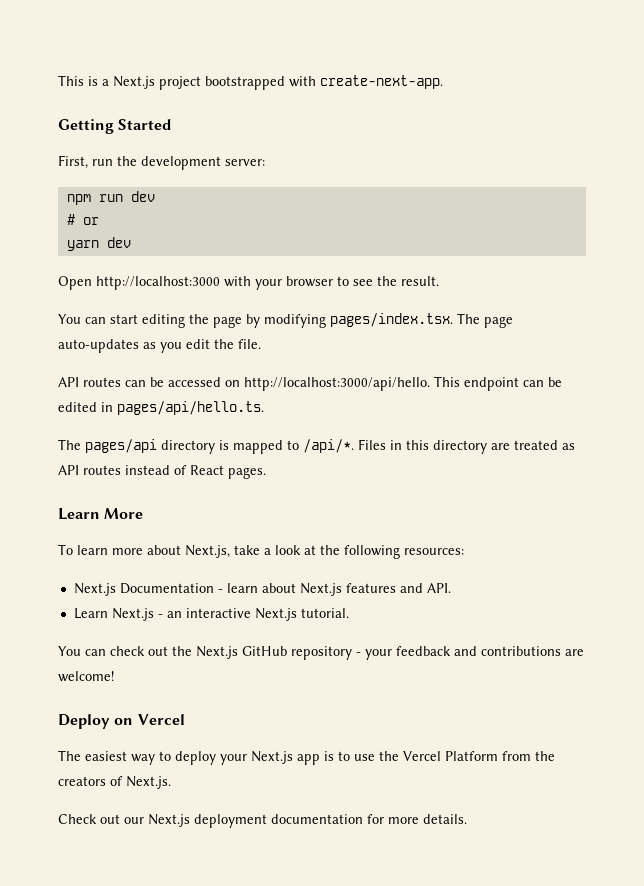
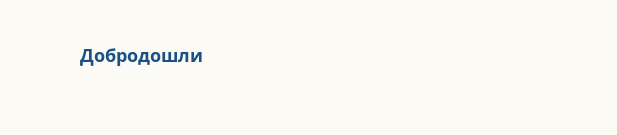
- This is a Next.js project bootstrapped with create-next-app.
- Getting Started
- First, run the development server:
- npm run dev
- # or
- yarn dev
- Open http://localhost:3000 with your browser to see the result.
- You can start editing the page by modifying pages/index.tsx. The page auto-updates as you edit the file.
- API routes can be accessed on http://localhost:3000/api/hello. This endpoint can be edited in pages/api/hello.ts.
- The pages/api directory is mapped to /api/*. Files in this directory are treated as API routes instead of React pages.
- Learn More
- To learn more about Next.js, take a look at the following resources:
- Next.js Documentation - learn about Next.js features and API.
- Learn Next.js - an interactive Next.js tutorial.
- You can check out the Next.js GitHub repository - your feedback and contributions are welcome!
- Deploy on Vercel
- The easiest way to deploy your Next.js app is to use the Vercel Platform from the creators of Next.js.
- Check out our Next.js deployment documentation for more details.
+ Добродошли

